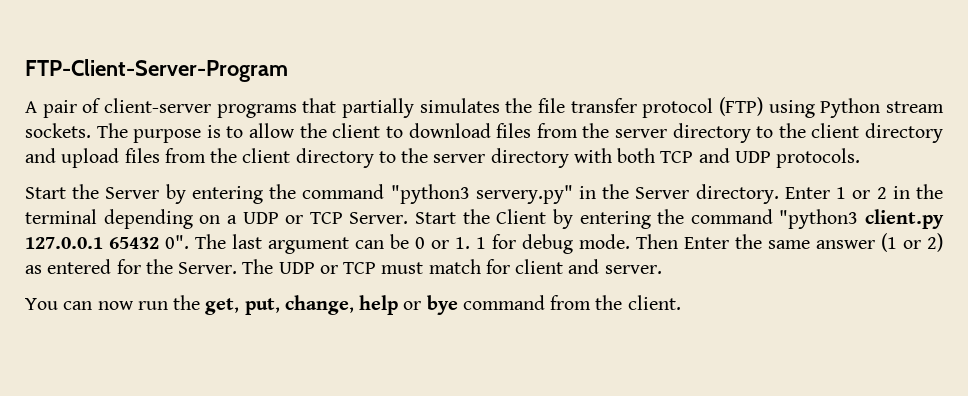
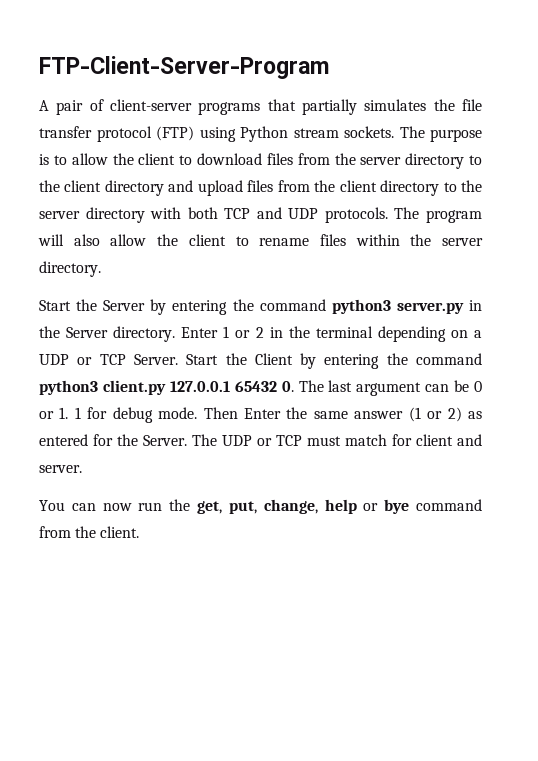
+ The program will also allow the client to rename files within the server directory.
- Start the Server by entering the command "python3 servery.py" in the Server directory.
+ Start the Server by entering the command python3 server.py in the Server directory.
- Start the Client by entering the command "python3 client.py 127.0.0.1 65432 0". The last argument can be 0 or 1. 1 for debug mode.
+ Start the Client by entering the command python3 client.py 127.0.0.1 65432 0. The last argument can be 0 or 1. 1 for debug mode.

